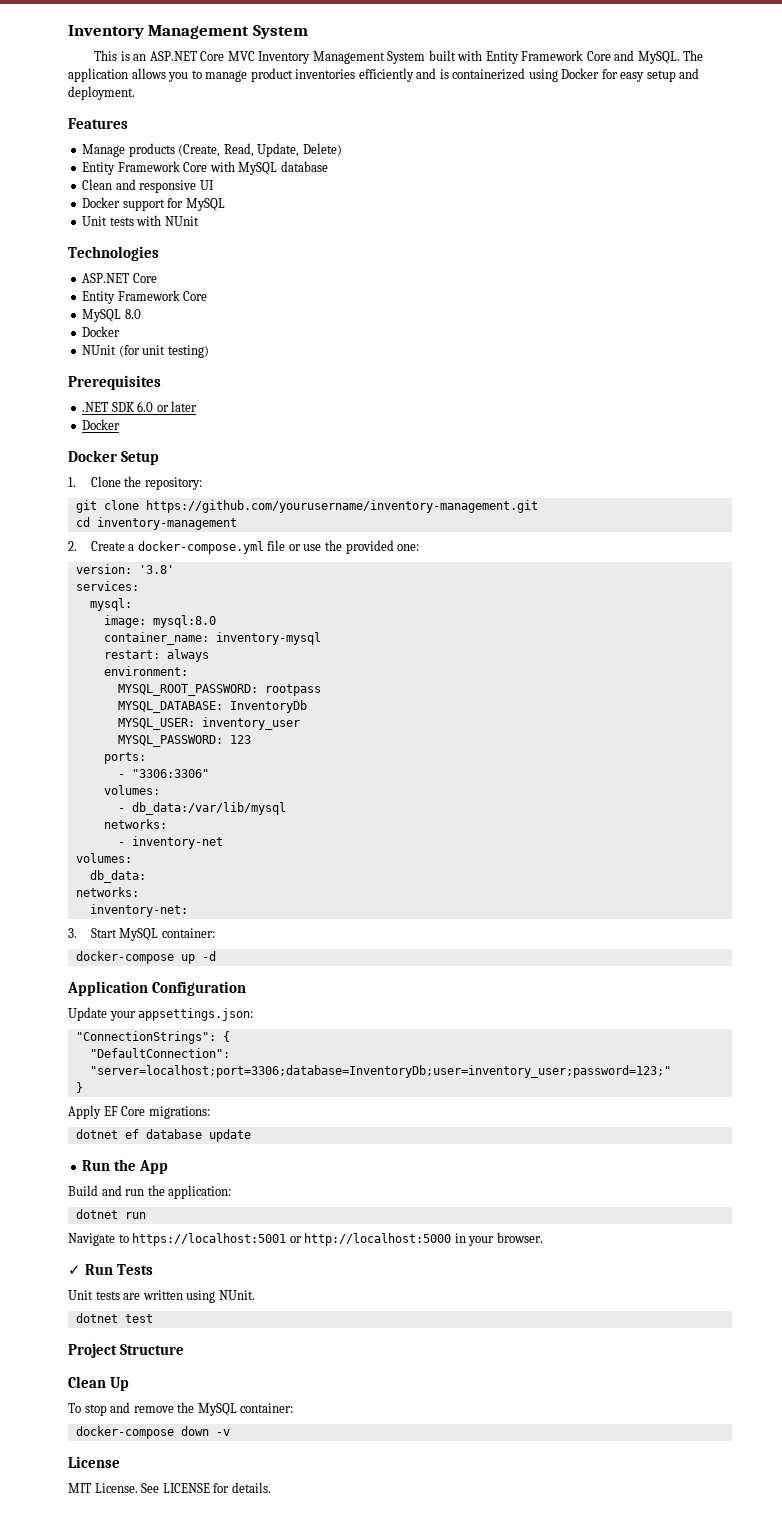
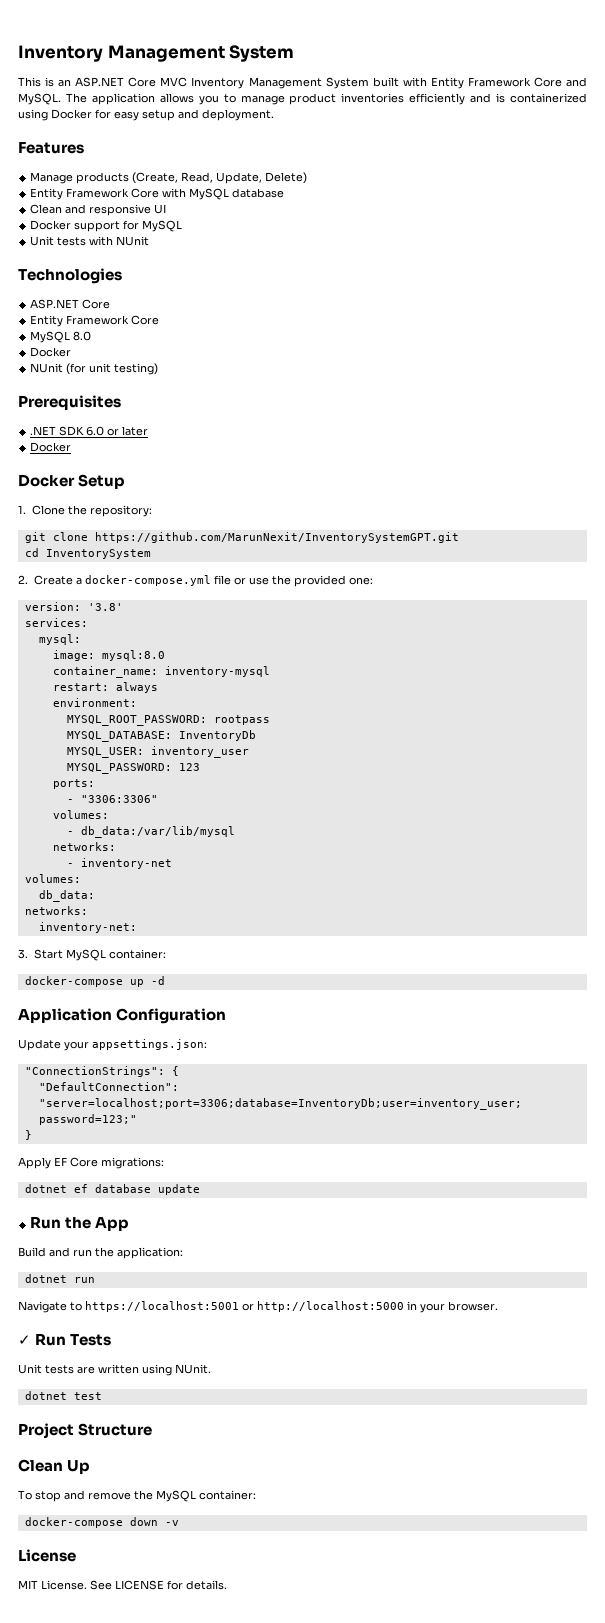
- git clone https://github.com/yourusername/inventory-management.git
+ git clone https://github.com/MarunNexit/InventorySystemGPT.git
- cd inventory-management
+ cd InventorySystem

